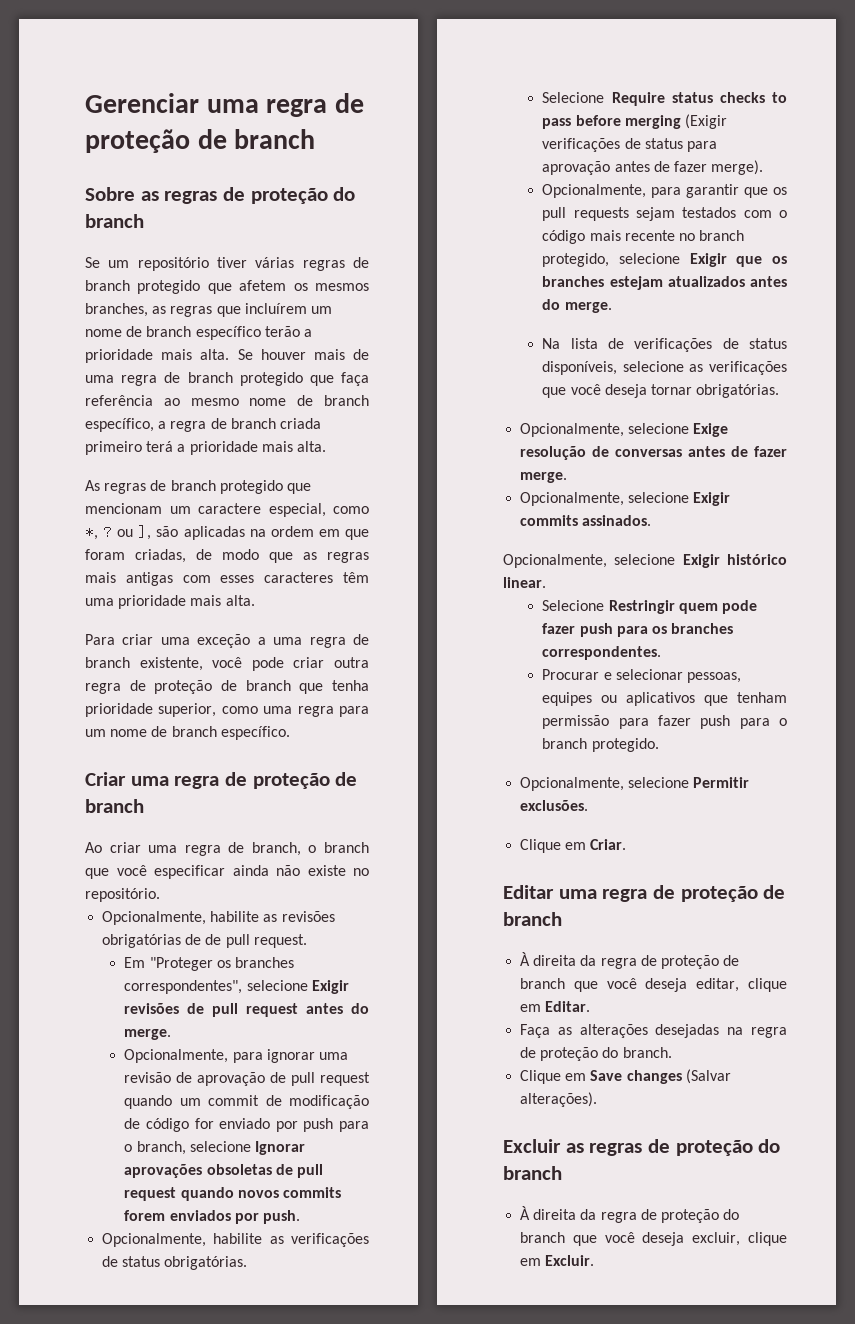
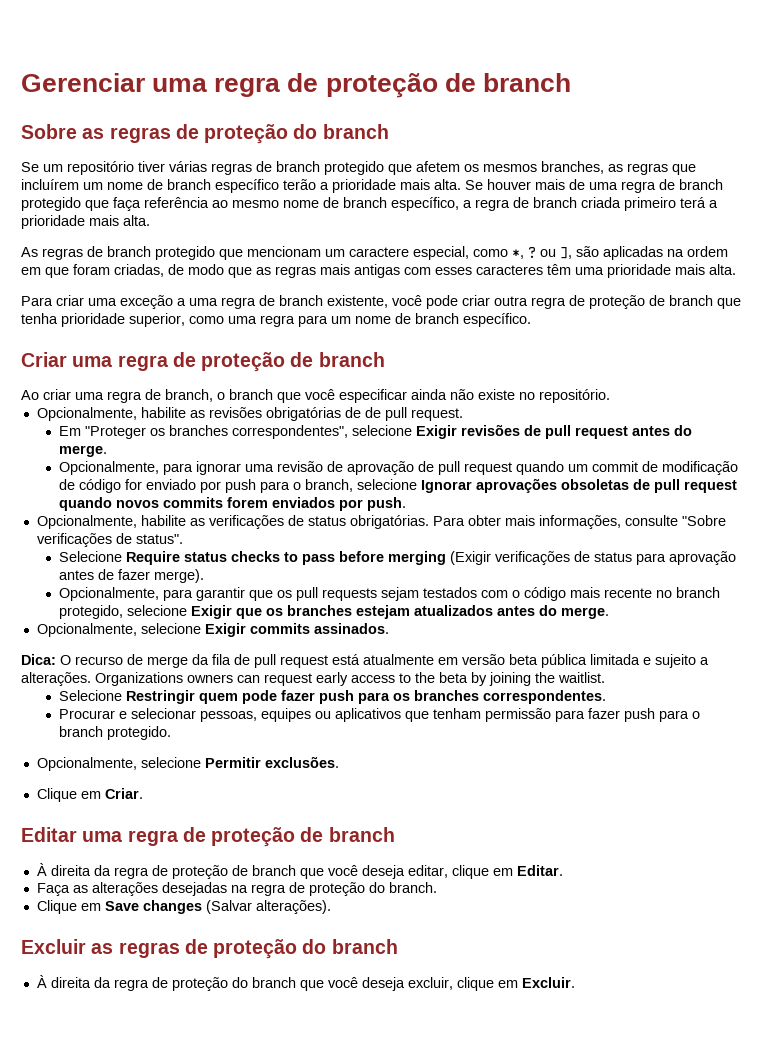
+ Para obter mais informações, consulte "Sobre verificações de status".
- Na lista de verificações de status disponíveis, selecione as verificações que você deseja tornar obrigatórias.
- Opcionalmente, selecione Exige resolução de conversas antes de fazer merge.
- Opcionalmente, selecione Exigir histórico linear.
+ Dica: O recurso de merge da fila de pull request está atualmente em versão beta pública limitada e sujeito a alterações. Organizations owners can request early access to the beta by joining the waitlist.

